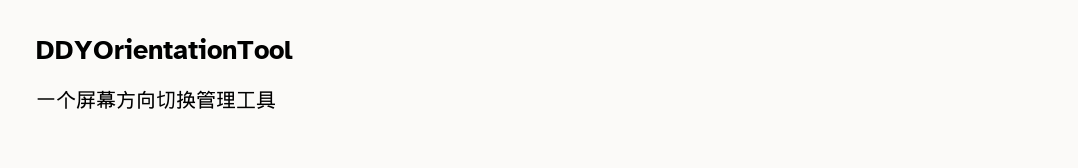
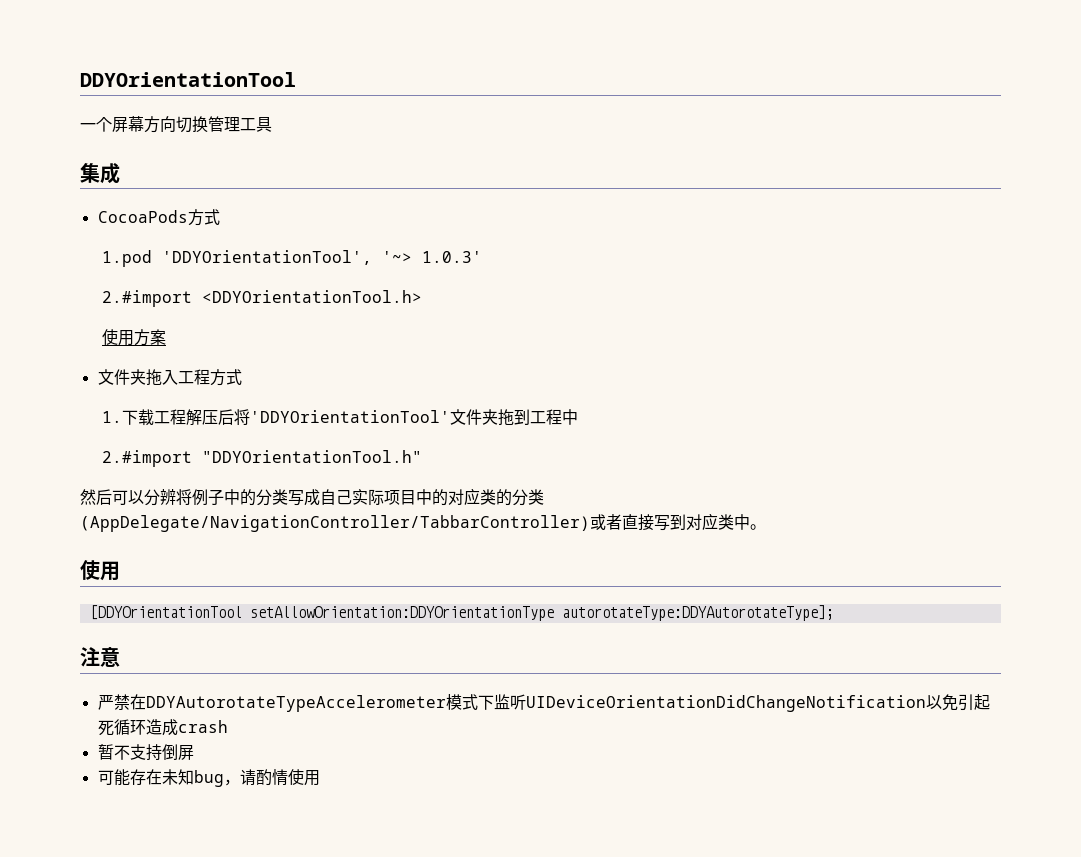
+ 集成
+ CocoaPods方式
+ 1.pod 'DDYOrientationTool', '~> 1.0.3'
+ 2.#import <DDYOrientationTool.h>
+ 使用方案
+ 文件夹拖入工程方式
+ 1.下载工程解压后将'DDYOrientationTool'文件夹拖到工程中
+ 2.#import "DDYOrientationTool.h"
+ 然后可以分辨将例子中的分类写成自己实际项目中的对应类的分类(AppDelegate/NavigationController/TabbarController)或者直接写到对应类中。
+ 使用
+ [DDYOrientationTool setAllowOrientation:DDYOrientationType autorotateType:DDYAutorotateType];
+ 注意
+ 严禁在DDYAutorotateTypeAccelerometer模式下监听UIDeviceOrientationDidChangeNotification以免引起死循环造成crash
+ 暂不支持倒屏
+ 可能存在未知bug，请酌情使用

